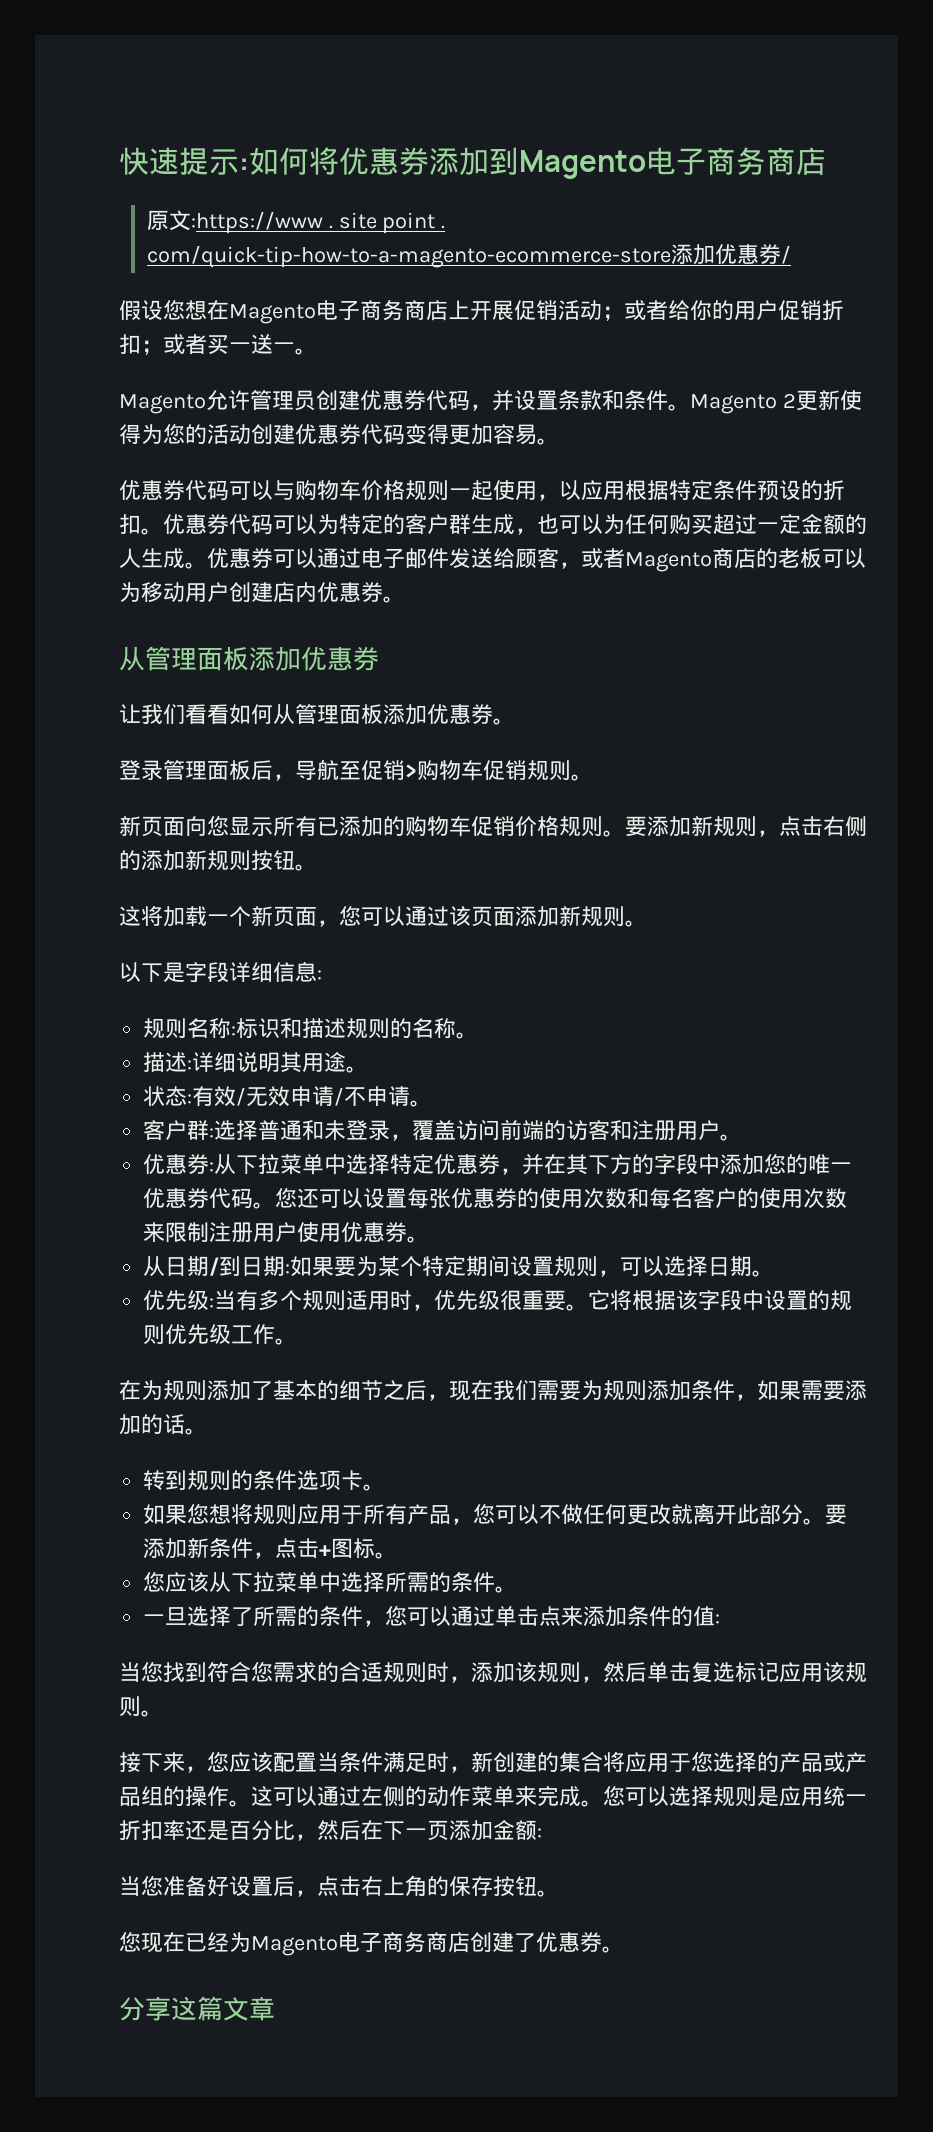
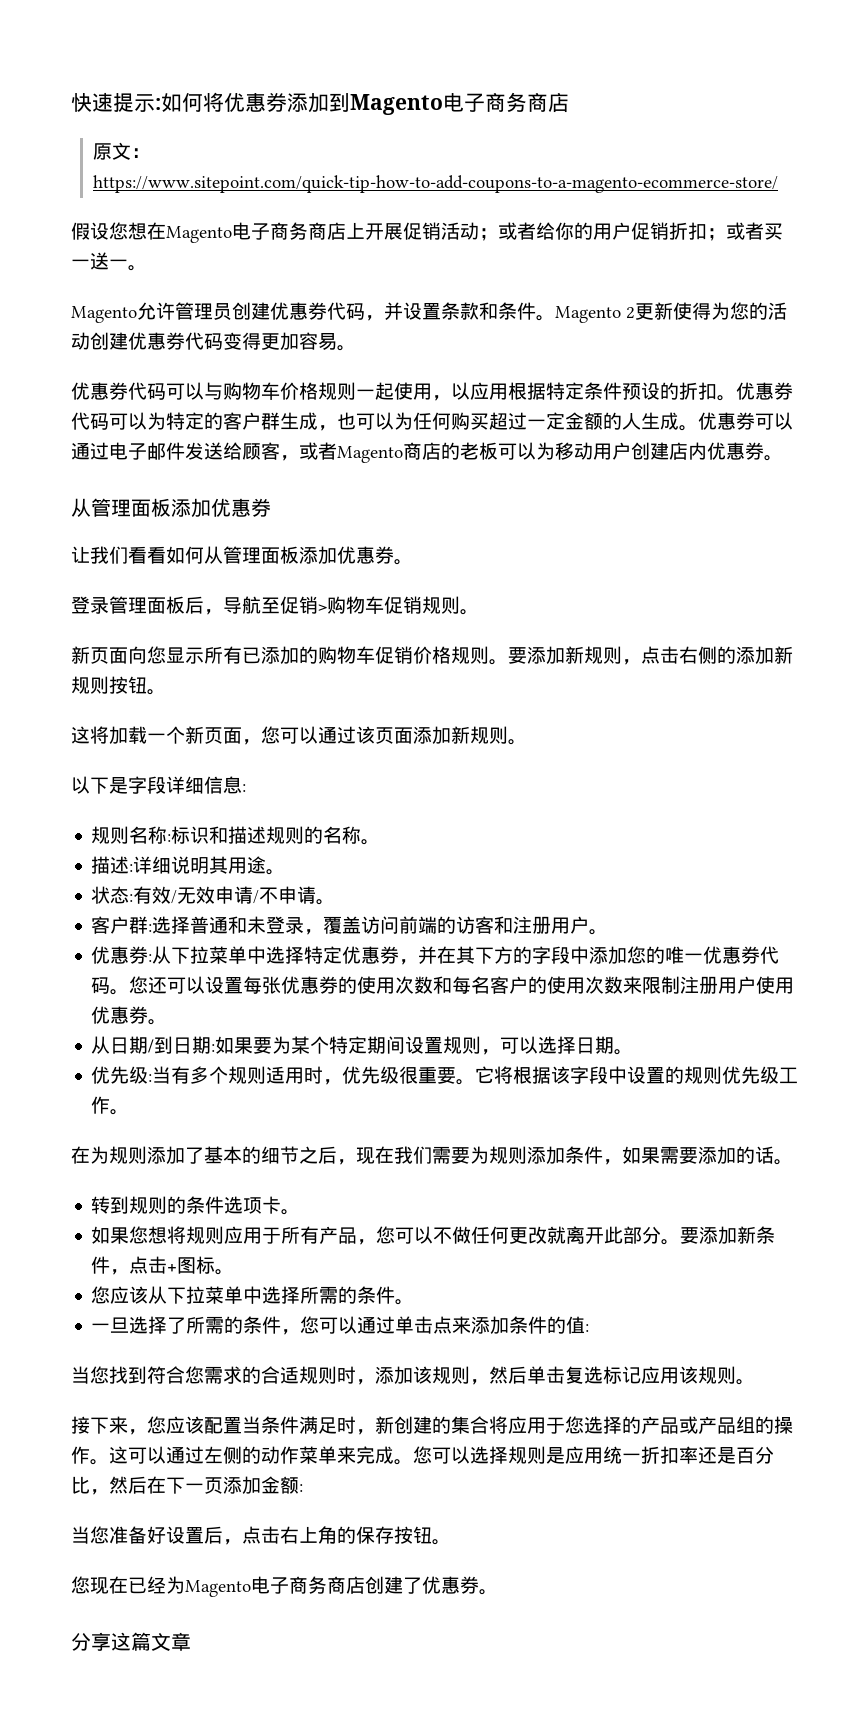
- 原文:https://www . site point . com/quick-tip-how-to-a-magento-ecommerce-store添加优惠券/
+ 原文：https://www.sitepoint.com/quick-tip-how-to-add-coupons-to-a-magento-ecommerce-store/

